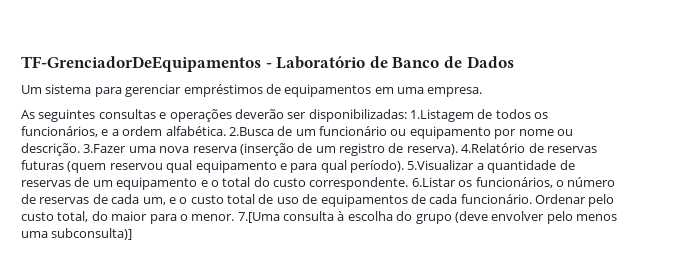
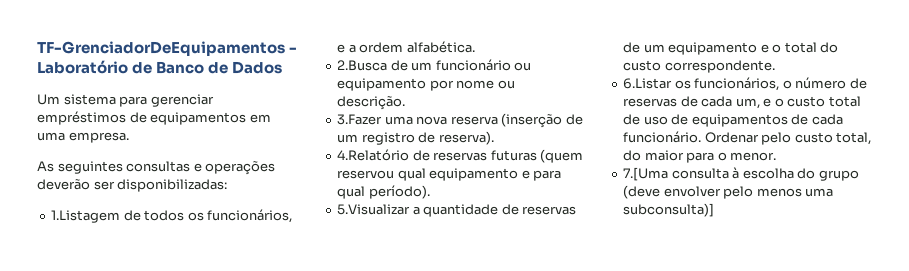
- As seguintes consultas e operações deverão ser disponibilizadas: 1.Listagem de todos os funcionários, e a ordem alfabética. 2.Busca de um funcionário ou equipamento por nome ou descrição. 3.Fazer uma nova reserva (inserção de um registro de reserva). 4.Relatório de reservas futuras (quem reservou qual equipamento e para qual período). 5.Visualizar a quantidade de reservas de um equipamento e o total do custo correspondente. 6.Listar os funcionários, o número de reservas de cada um, e o custo total de uso de equipamentos de cada funcionário.
+ As seguintes consultas e operações deverão ser disponibilizadas:
+ 1.Listagem de todos os funcionários, e a ordem alfabética.
+ 2.Busca de um funcionário ou equipamento por nome ou descrição.
+ 3.Fazer uma nova reserva (inserção de um registro de reserva).
+ 4.Relatório de reservas futuras (quem reservou qual equipamento e para qual período).
+ 5.Visualizar a quantidade de reservas de um equipamento e o total do custo correspondente.
+ 6.Listar os funcionários, o número de reservas de cada um, e o custo total de uso de equipamentos de cada funcionário.
- Ordenar pelo custo total, do maior para o menor. 7.[Uma consulta à escolha do grupo (deve envolver pelo menos uma subconsulta)]
+ Ordenar pelo custo total, do maior para o menor.
+ 7.[Uma consulta à escolha do grupo (deve envolver pelo menos uma subconsulta)]

